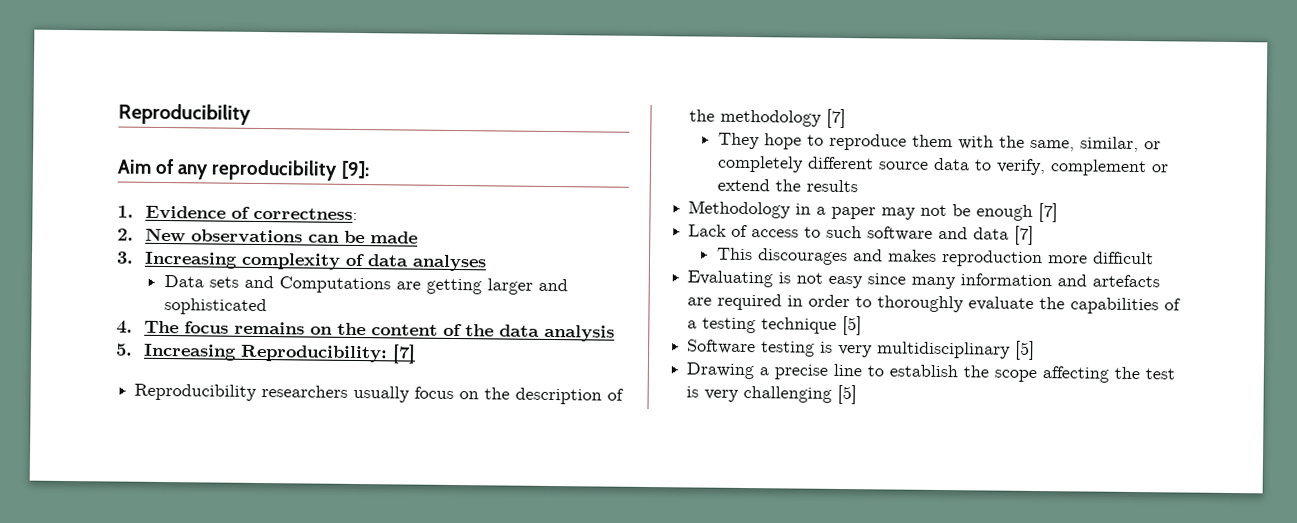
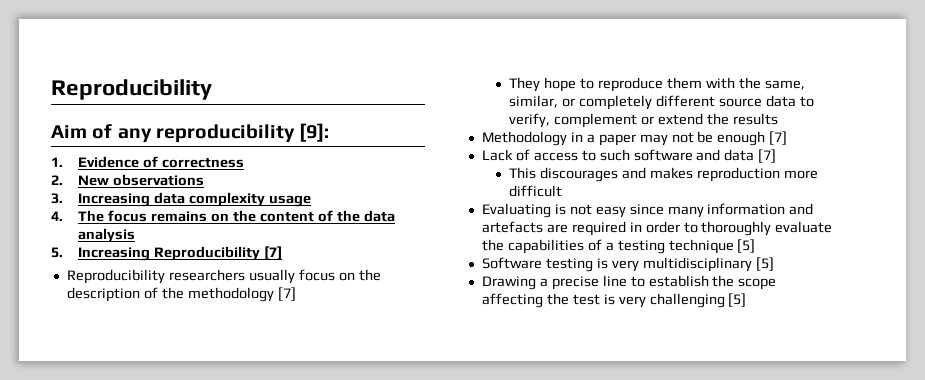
- 1. Evidence of correctness:
+ 1. Evidence of correctness
- 2. New observations can be made
+ 2. New observations
- 3. Increasing complexity of data analyses
- Data sets and Computations are getting larger and sophisticated
+ 3. Increasing data complexity usage
- 5. Increasing Reproducibility: [7]
+ 5. Increasing Reproducibility [7]

